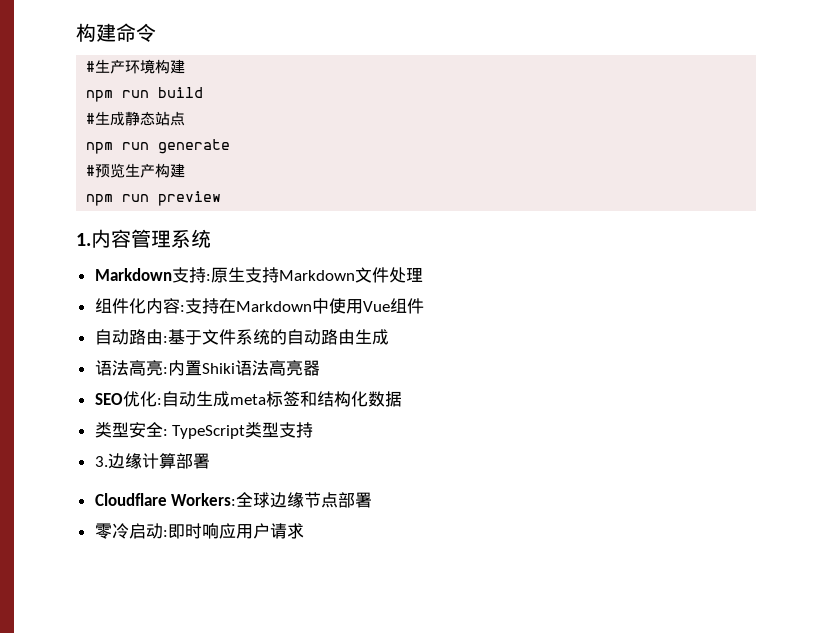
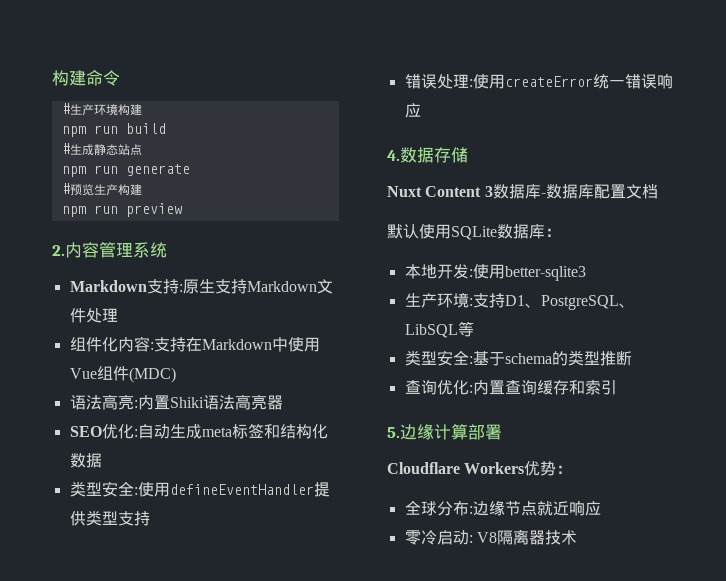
- 1.内容管理系统
+ 2.内容管理系统
- 组件化内容:支持在Markdown中使用Vue组件
- 自动路由:基于文件系统的自动路由生成
+ 组件化内容:支持在Markdown中使用Vue组件(MDC)
- 类型安全: TypeScript类型支持
+ 类型安全:使用defineEventHandler提供类型支持
- 3.边缘计算部署
- Cloudflare Workers:全球边缘节点部署
+ 错误处理:使用createError统一错误响应
+ 4.数据存储
+ Nuxt Content 3数据库-数据库配置文档
+ 默认使用SQLite数据库：
+ 本地开发:使用better-sqlite3
+ 生产环境:支持D1、PostgreSQL、LibSQL等
+ 类型安全:基于schema的类型推断
+ 查询优化:内置查询缓存和索引
+ 5.边缘计算部署
+ Cloudflare Workers优势：
+ 全球分布:边缘节点就近响应
- 零冷启动:即时响应用户请求
+ 零冷启动: V8隔离器技术

